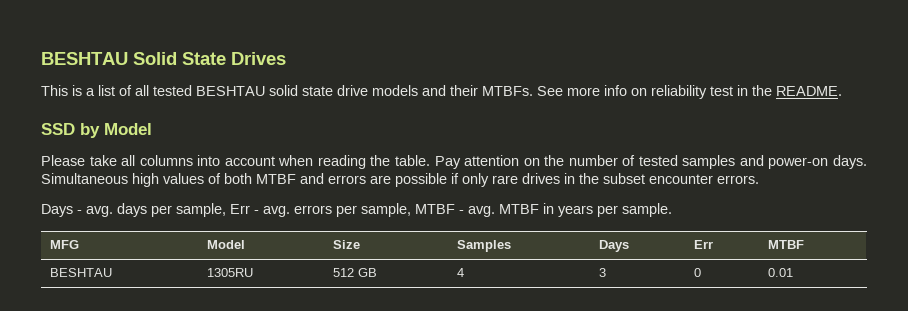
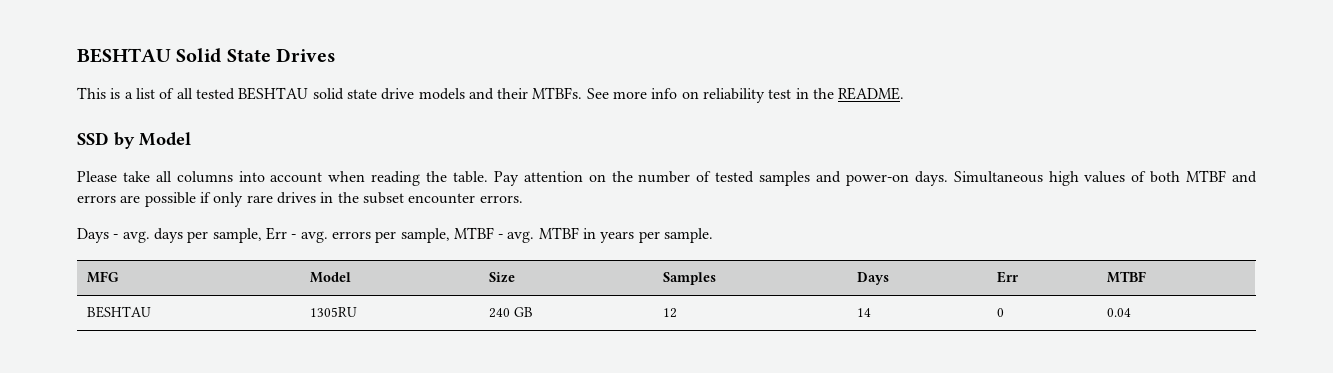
- BESHTAU | 1305RU | 512 GB | 4 | 3 | 0 | 0.01
+ BESHTAU | 1305RU | 240 GB | 12 | 14 | 0 | 0.04

